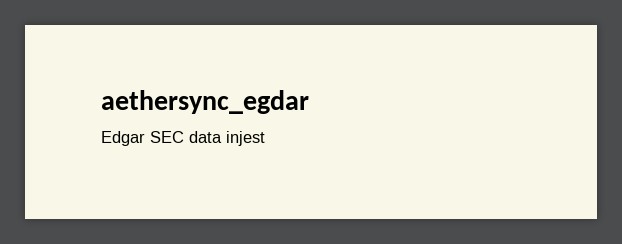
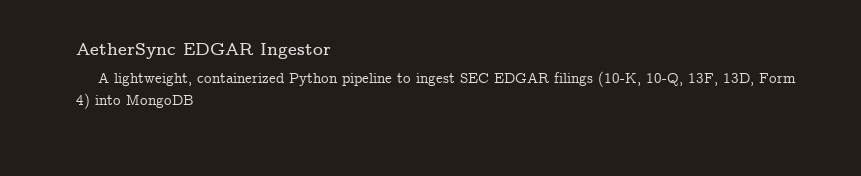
- aethersync_egdar
- Edgar SEC data injest
+ AetherSync EDGAR Ingestor
+ A lightweight, containerized Python pipeline to ingest SEC EDGAR filings (10-K, 10-Q, 13F, 13D, Form 4) into MongoDB

